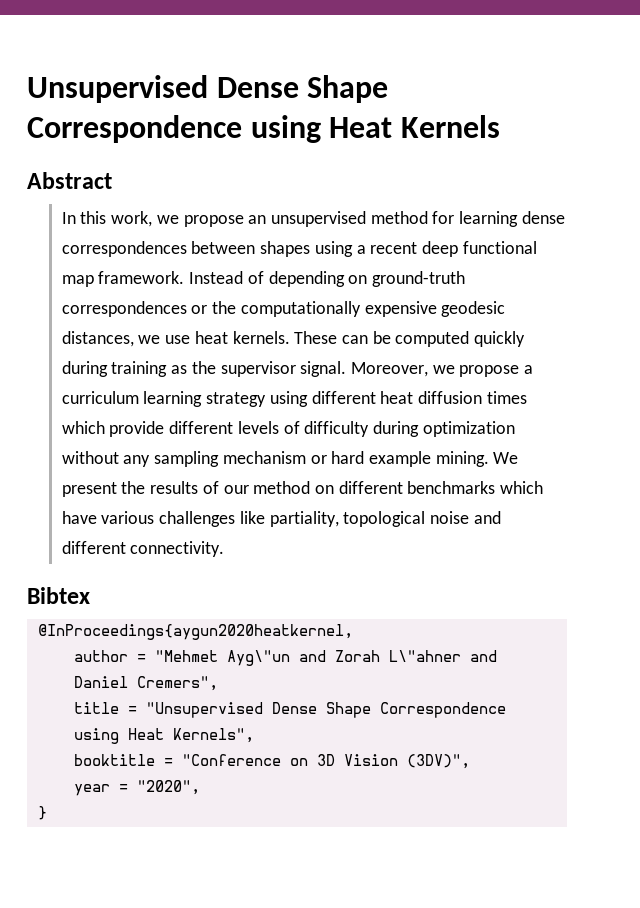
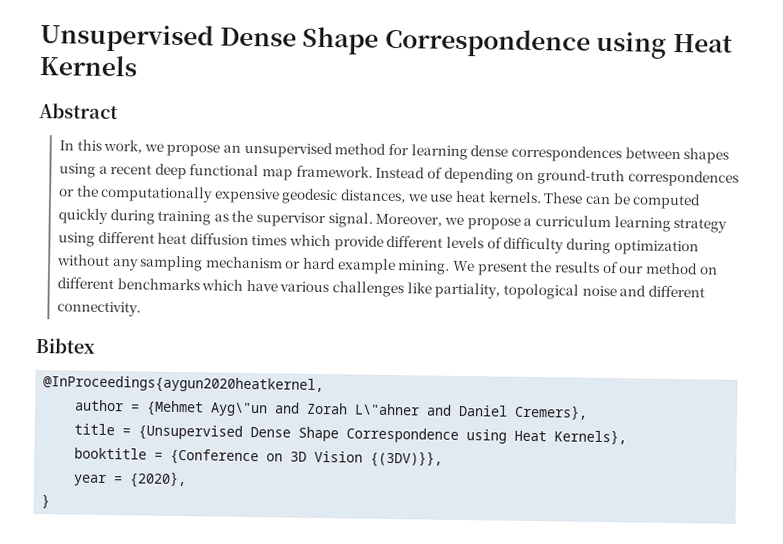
- author = "Mehmet Ayg\"un and Zorah L\"ahner and Daniel Cremers",
+ author = {Mehmet Ayg\"un and Zorah L\"ahner and Daniel Cremers},
- title = "Unsupervised Dense Shape Correspondence using Heat Kernels",
+ title = {Unsupervised Dense Shape Correspondence using Heat Kernels},
- booktitle = "Conference on 3D Vision (3DV)",
+ booktitle = {Conference on 3D Vision {(3DV)}},
- year = "2020",
+ year = {2020},

